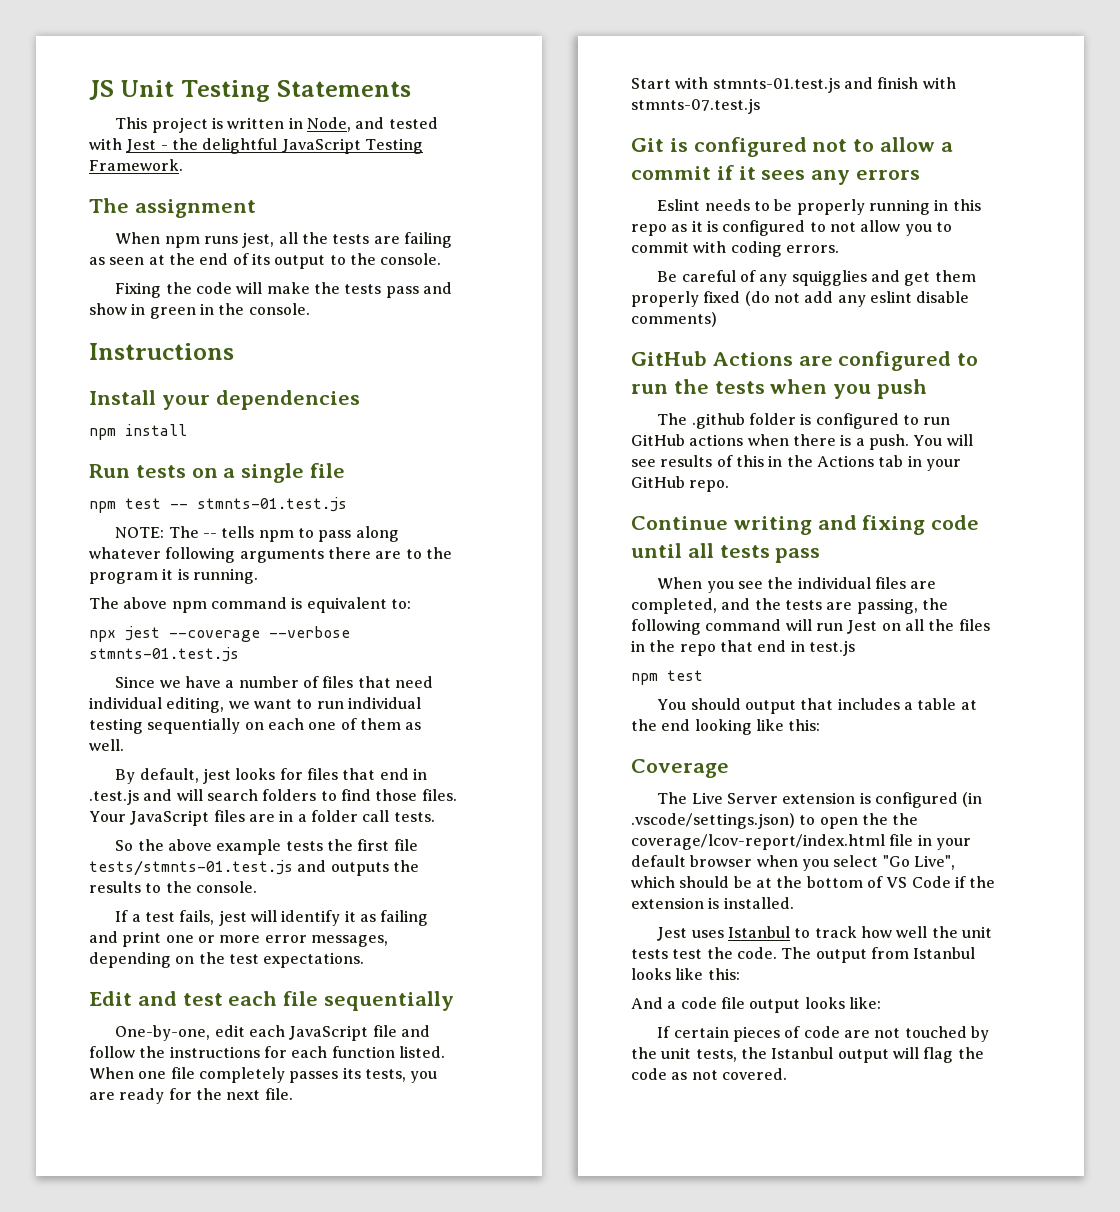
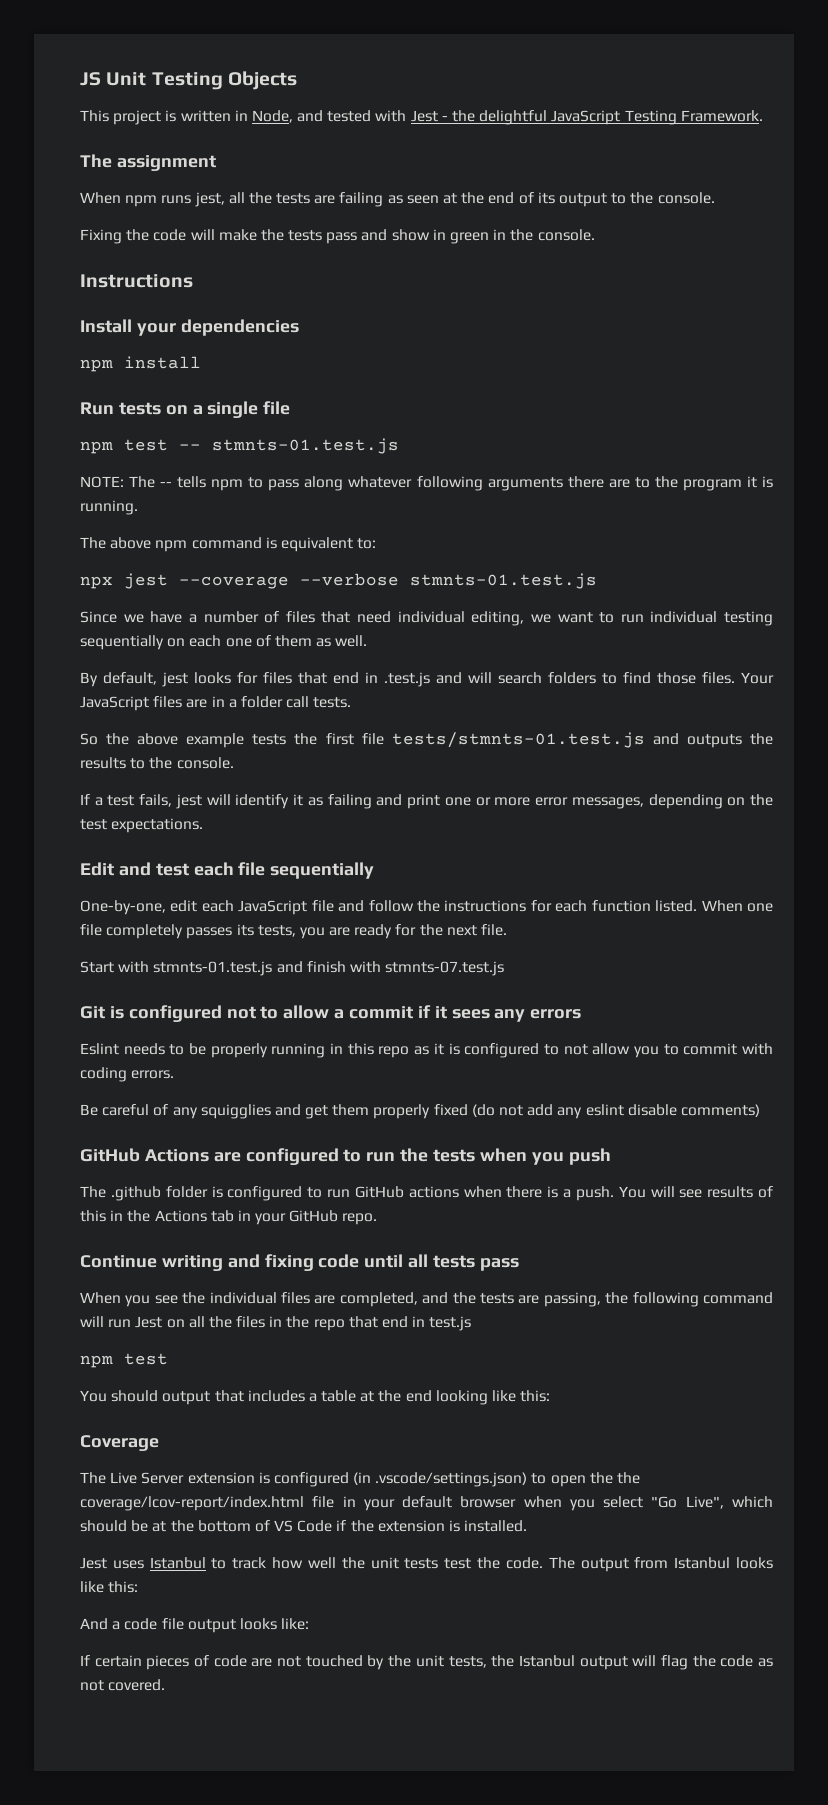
- JS Unit Testing Statements
+ JS Unit Testing Objects

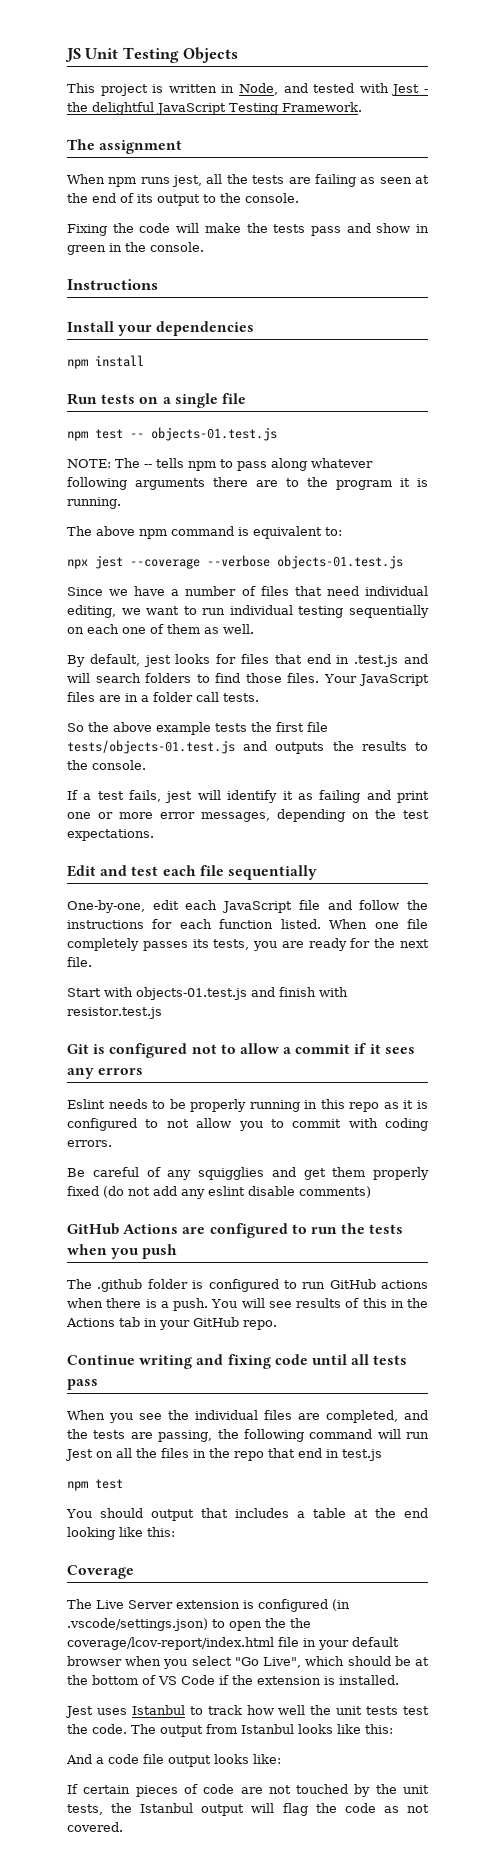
- npm test -- stmnts-01.test.js
+ npm test -- objects-01.test.js
- npx jest --coverage --verbose stmnts-01.test.js
+ npx jest --coverage --verbose objects-01.test.js
- So the above example tests the first file tests/stmnts-01.test.js and outputs the results to the console.
+ So the above example tests the first file tests/objects-01.test.js and outputs the results to the console.
- Start with stmnts-01.test.js and finish with stmnts-07.test.js
+ Start with objects-01.test.js and finish with resistor.test.js

